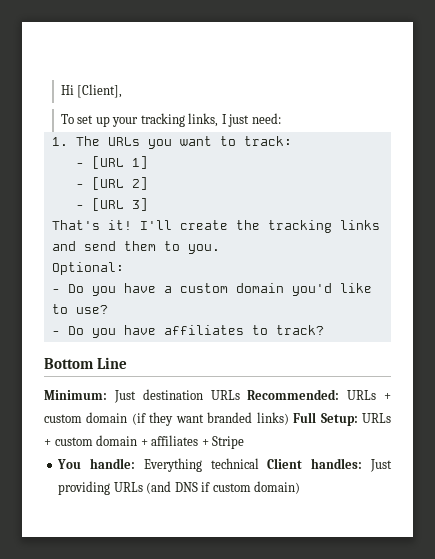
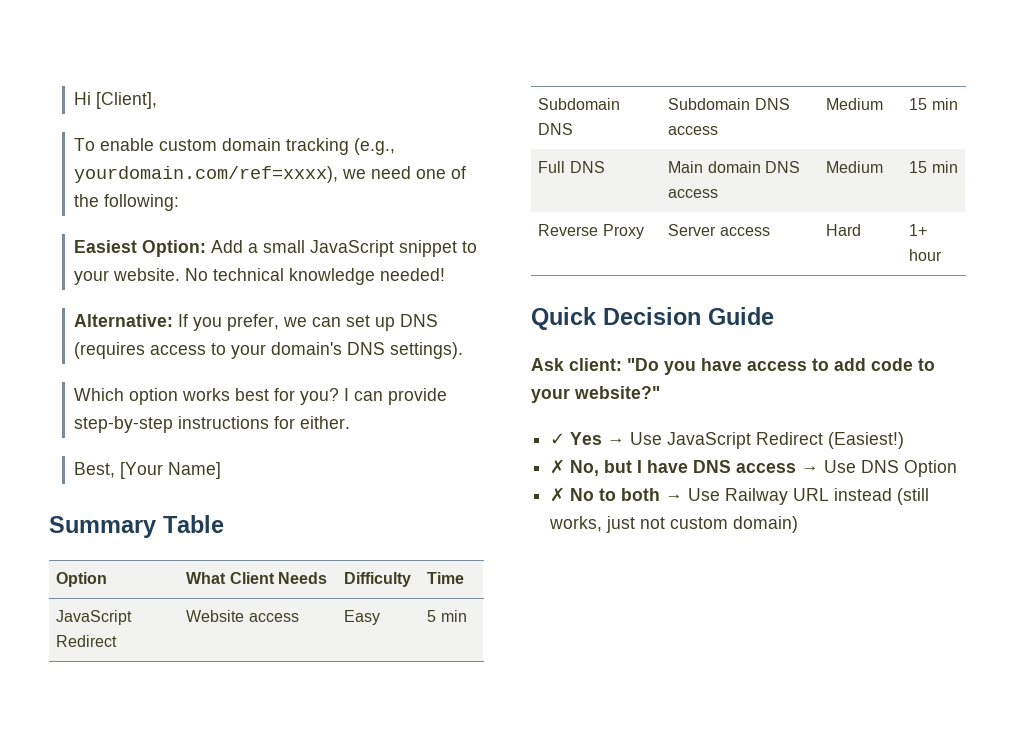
- To set up your tracking links, I just need:
- 1. The URLs you want to track:
- - [URL 1]
- - [URL 2]
- - [URL 3]
- That's it! I'll create the tracking links and send them to you.
- Optional:
- - Do you have a custom domain you'd like to use?
- - Do you have affiliates to track?
- Bottom Line
- Minimum: Just destination URLs Recommended: URLs + custom domain (if they want branded links) Full Setup: URLs + custom domain + affiliates + Stripe
- You handle: Everything technical Client handles: Just providing URLs (and DNS if custom domain)
+ To enable custom domain tracking (e.g., yourdomain.com/ref=xxxx), we need one of the following:
+ Easiest Option: Add a small JavaScript snippet to your website. No technical knowledge needed!
+ Alternative: If you prefer, we can set up DNS (requires access to your domain's DNS settings).
+ Which option works best for you? I can provide step-by-step instructions for either.
+ Best, [Your Name]
+ Summary Table
+ Option | What Client Needs | Difficulty | Time
+ JavaScript Redirect | Website access | Easy | 5 min
+ Subdomain DNS | Subdomain DNS access | Medium | 15 min
+ Full DNS | Main domain DNS access | Medium | 15 min
+ Reverse Proxy | Server access | Hard | 1+ hour
+ Quick Decision Guide
+ Ask client: "Do you have access to add code to your website?"
+ ✓ Yes → Use JavaScript Redirect (Easiest!)
+ ✗ No, but I have DNS access → Use DNS Option
+ ✗ No to both → Use Railway URL instead (still works, just not custom domain)

